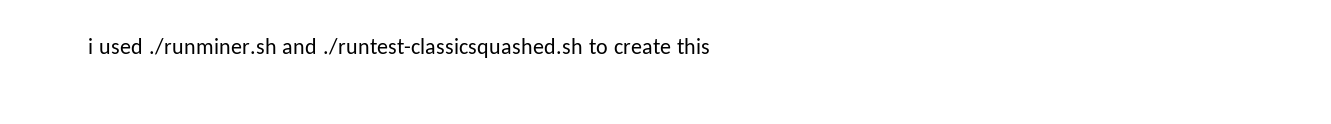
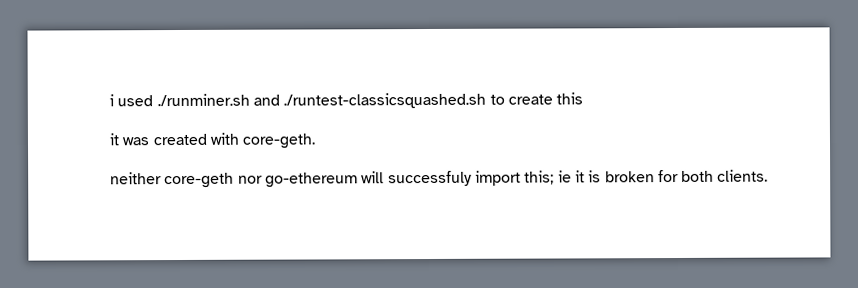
+ it was created with core-geth.
+ neither core-geth nor go-ethereum will successfuly import this; ie it is broken for both clients.

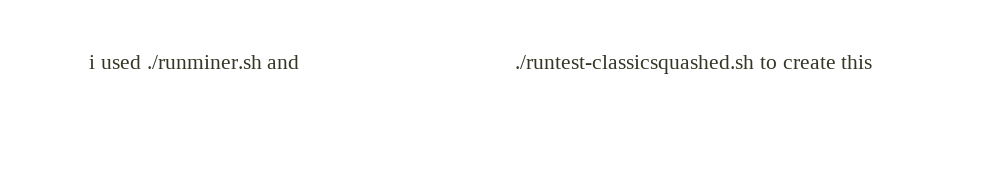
- it was created with core-geth.
- neither core-geth nor go-ethereum will successfuly import this; ie it is broken for both clients.

